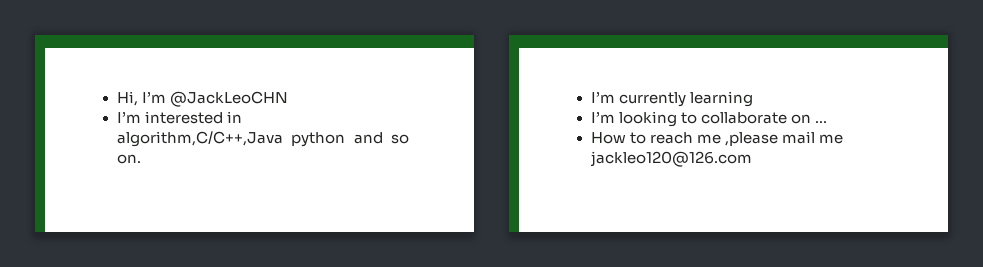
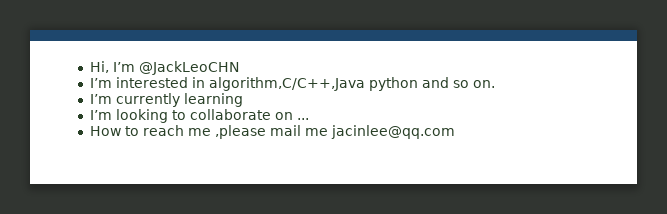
- How to reach me ,please mail me jackleo120@126.com
+ How to reach me ,please mail me jacinlee@qq.com

